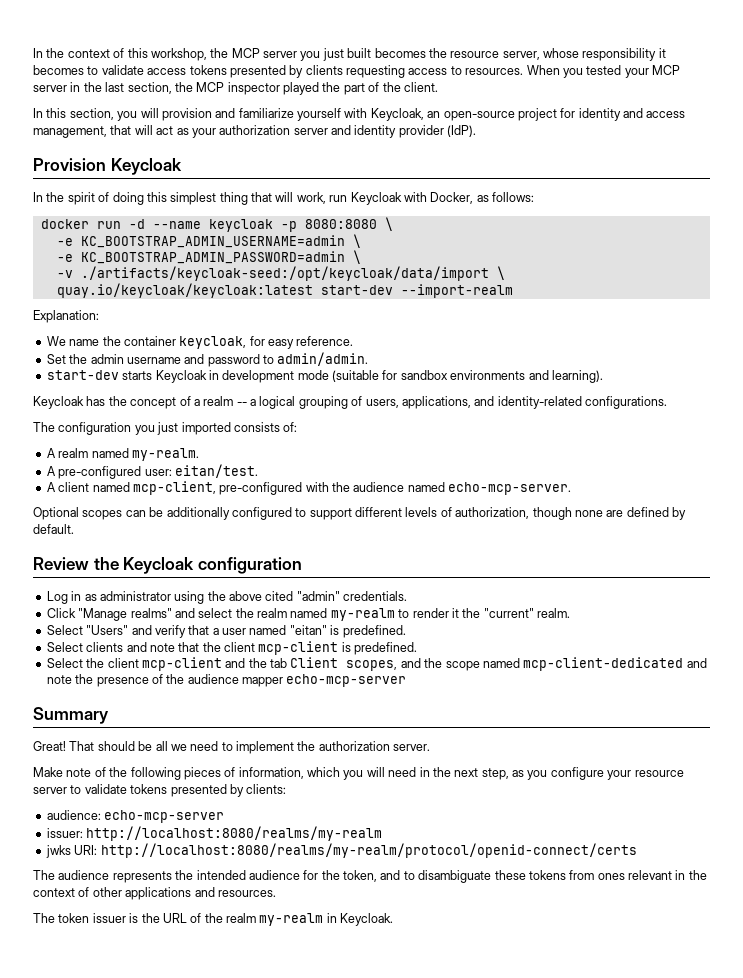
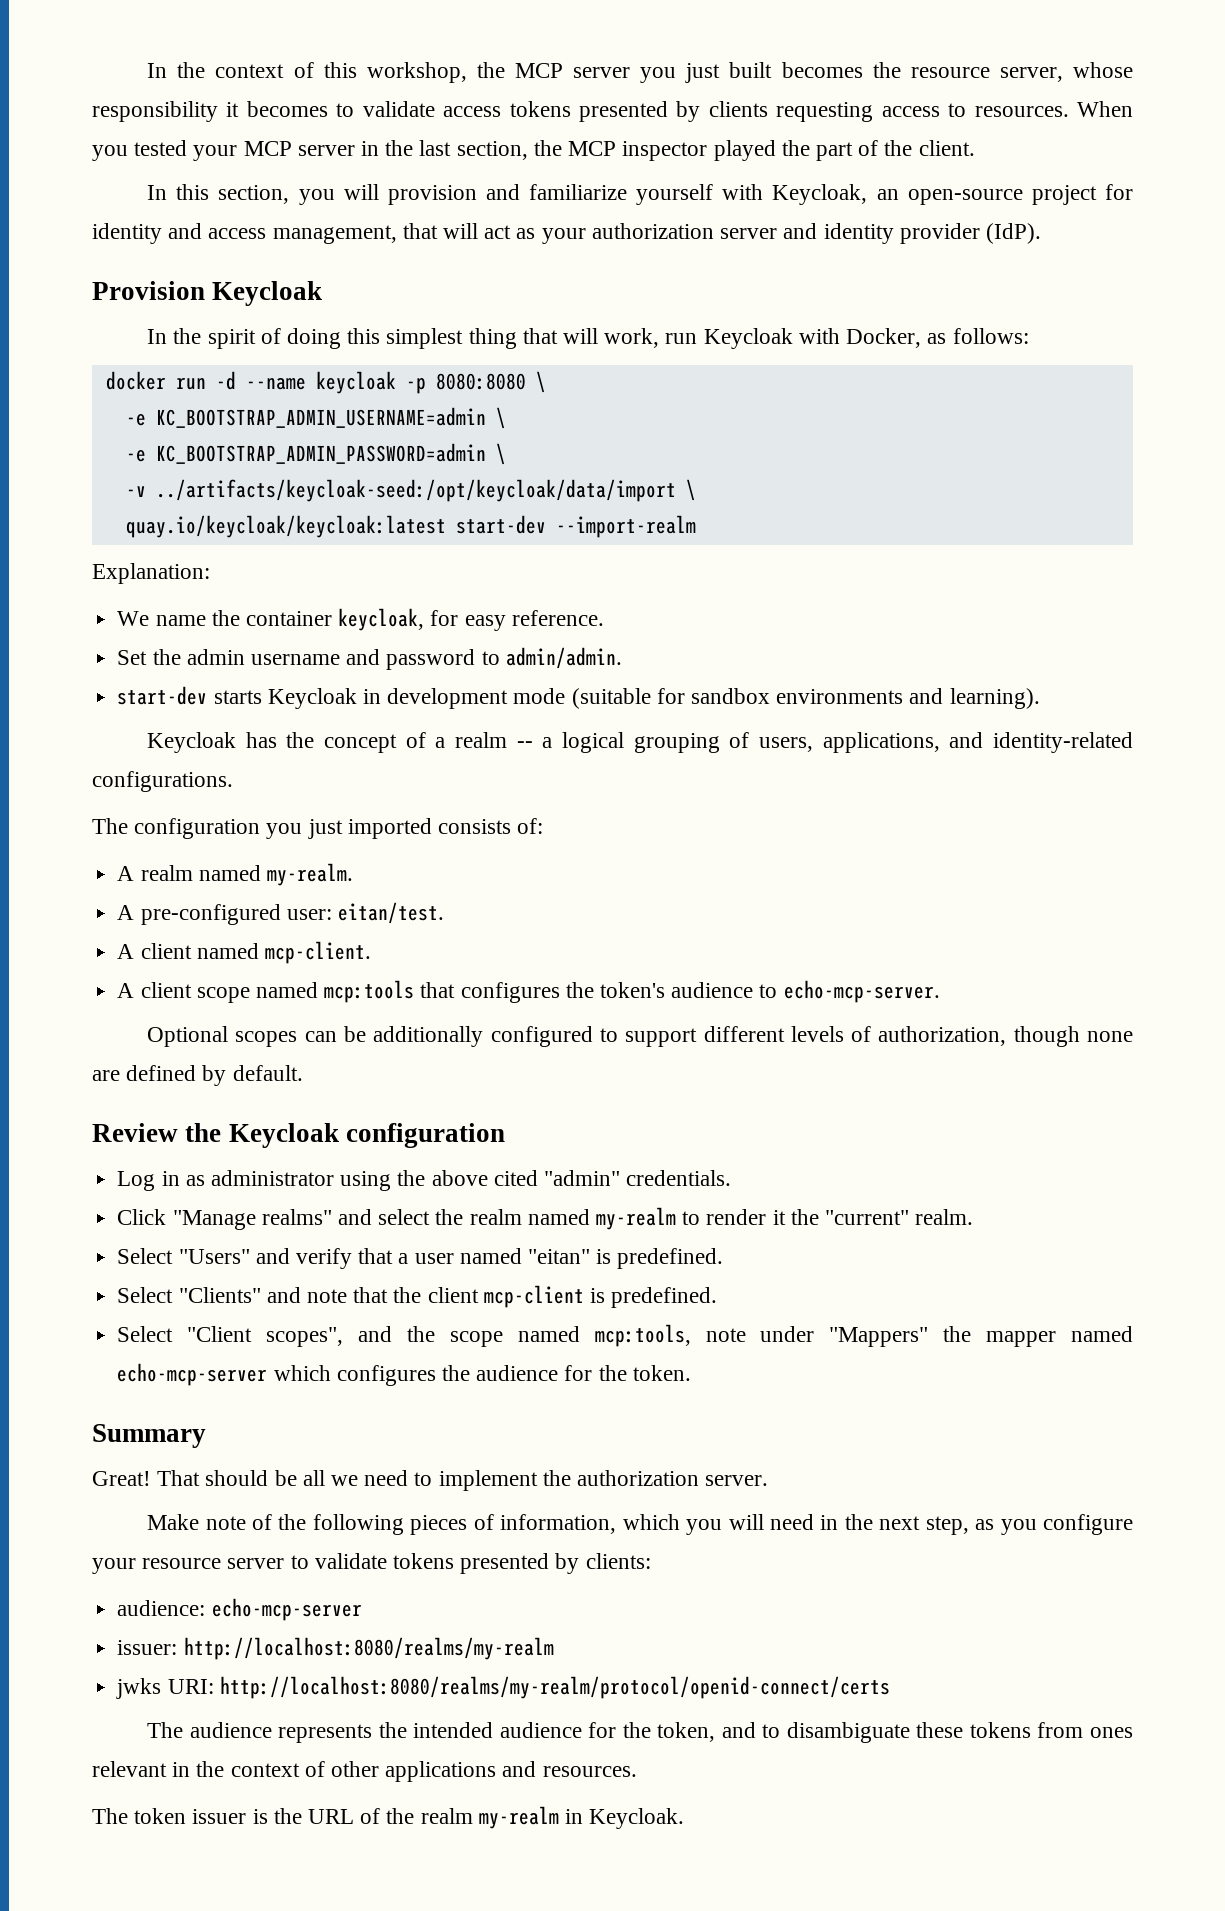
- -v ./artifacts/keycloak-seed:/opt/keycloak/data/import \
+ -v ../artifacts/keycloak-seed:/opt/keycloak/data/import \
- A client named mcp-client, pre-configured with the audience named echo-mcp-server.
+ A client named mcp-client.
+ A client scope named mcp:tools that configures the token's audience to echo-mcp-server.
- Select clients and note that the client mcp-client is predefined.
+ Select "Clients" and note that the client mcp-client is predefined.
- Select the client mcp-client and the tab Client scopes, and the scope named mcp-client-dedicated and note the presence of the audience mapper echo-mcp-server
+ Select "Client scopes", and the scope named mcp:tools, note under "Mappers" the mapper named echo-mcp-server which configures the audience for the token.

